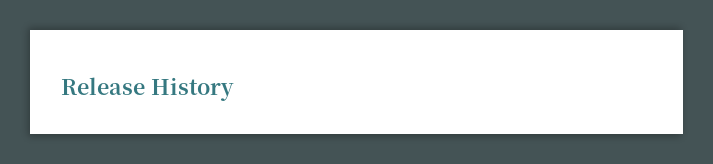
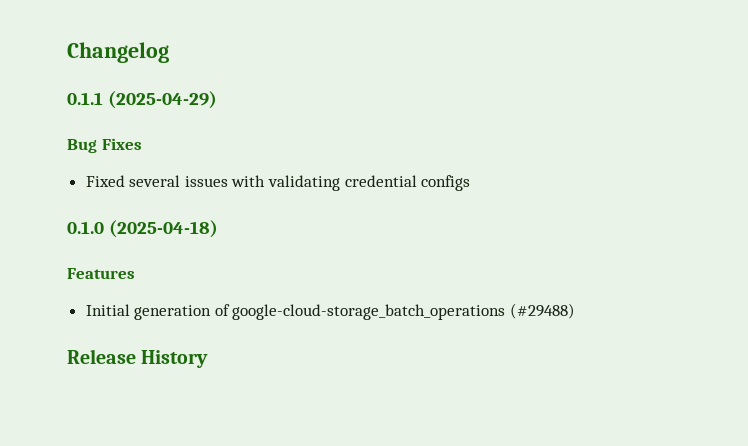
+ Changelog
+ 0.1.1 (2025-04-29)
+ Bug Fixes
+ Fixed several issues with validating credential configs
+ 0.1.0 (2025-04-18)
+ Features
+ Initial generation of google-cloud-storage_batch_operations (#29488)

